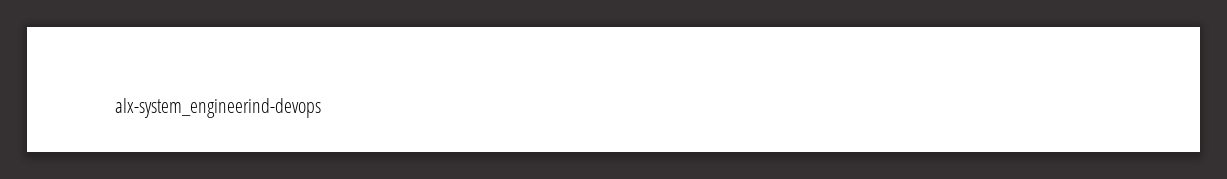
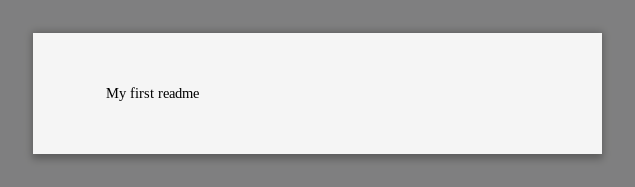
- alx-system_engineerind-devops
+ My first readme

